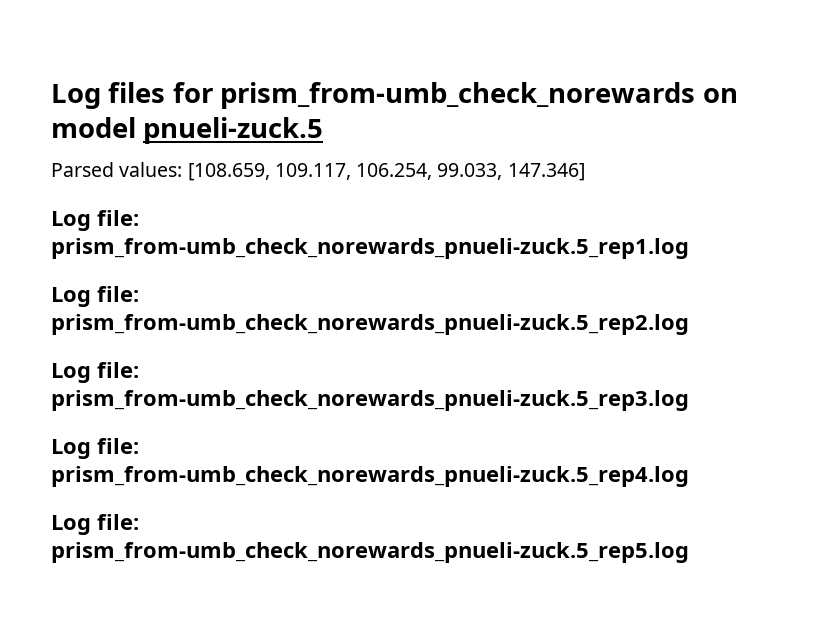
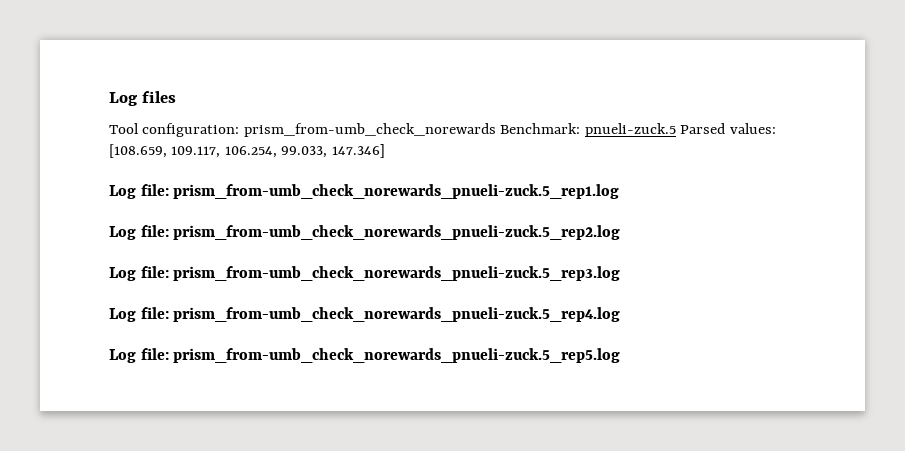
- Log files for prism_from-umb_check_norewards on model pnueli-zuck.5
- Parsed values: [108.659, 109.117, 106.254, 99.033, 147.346]
+ Log files
+ Tool configuration: prism_from-umb_check_norewards Benchmark: pnueli-zuck.5 Parsed values: [108.659, 109.117, 106.254, 99.033, 147.346]

